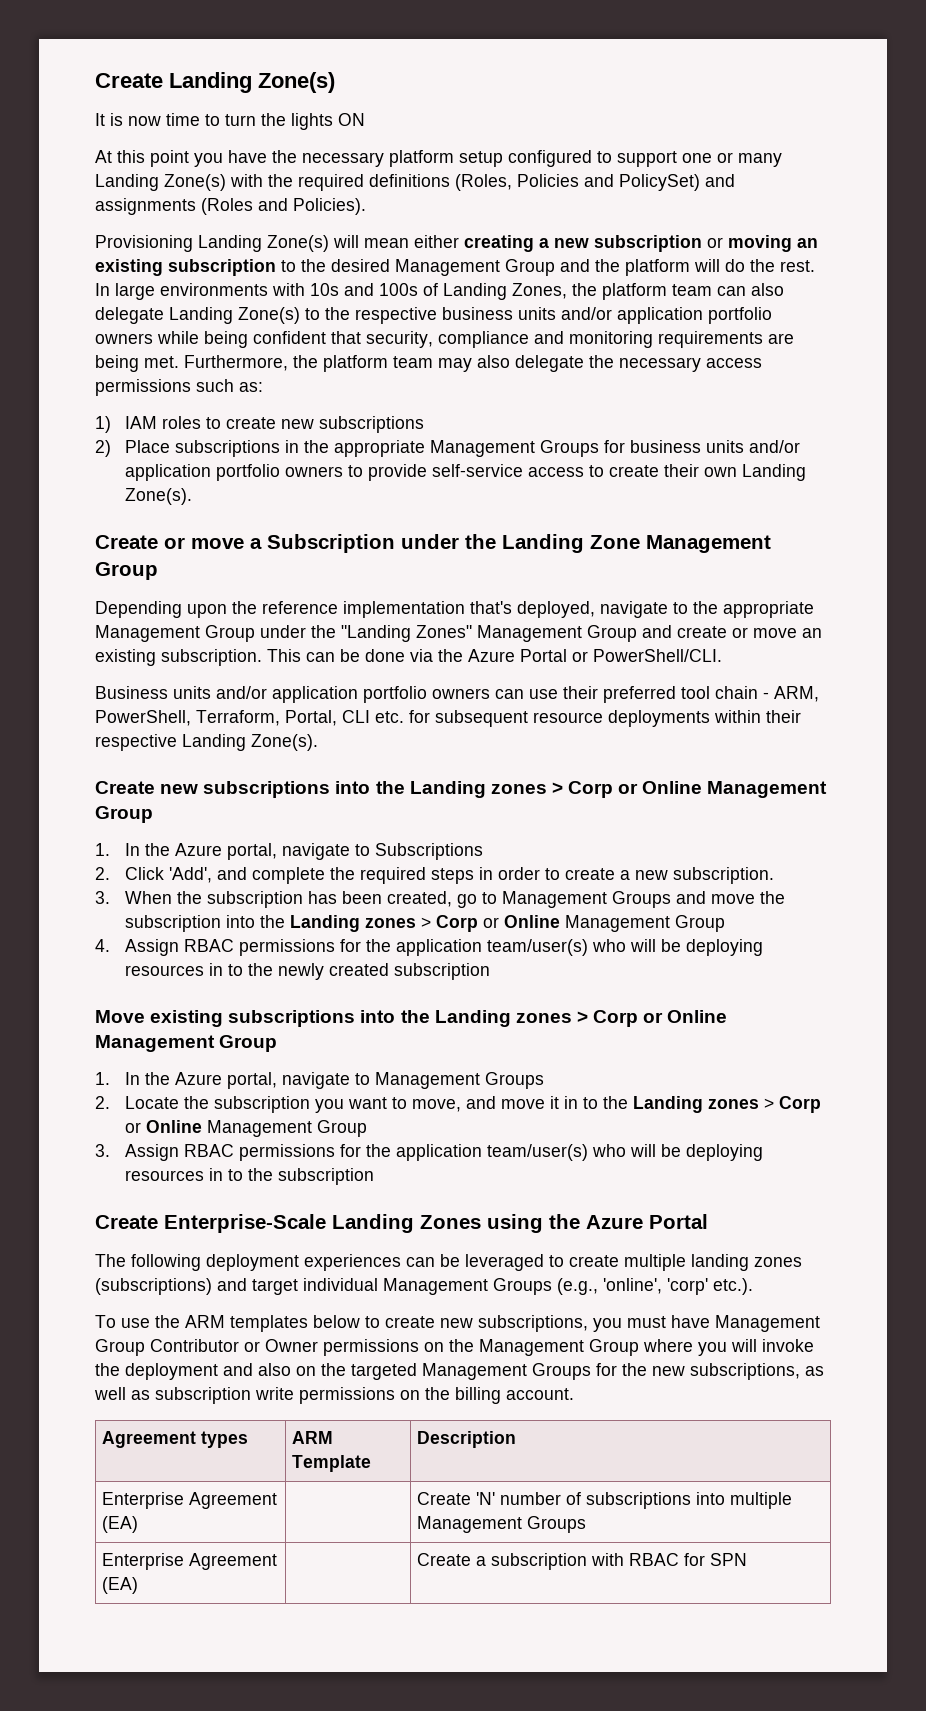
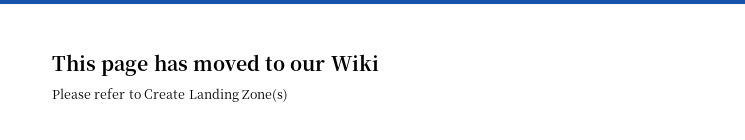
- Create Landing Zone(s)
- It is now time to turn the lights ON
- At this point you have the necessary platform setup configured to support one or many Landing Zone(s) with the required definitions (Roles, Policies and PolicySet) and assignments (Roles and Policies).
- Provisioning Landing Zone(s) will mean either creating a new subscription or moving an existing subscription to the desired Management Group and the platform will do the rest. In large environments with 10s and 100s of Landing Zones, the platform team can also delegate Landing Zone(s) to the respective business units and/or application portfolio owners while being confident that security, compliance and monitoring requirements are being met. Furthermore, the platform team may also delegate the necessary access permissions such as:
- 1) IAM roles to create new subscriptions
- 2) Place subscriptions in the appropriate Management Groups for business units and/or application portfolio owners to provide self-service access to create their own Landing Zone(s).
- Create or move a Subscription under the Landing Zone Management Group
- Depending upon the reference implementation that's deployed, navigate to the appropriate Management Group under the "Landing Zones" Management Group and create or move an existing subscription. This can be done via the Azure Portal or PowerShell/CLI.
- Business units and/or application portfolio owners can use their preferred tool chain - ARM, PowerShell, Terraform, Portal, CLI etc. for subsequent resource deployments within their respective Landing Zone(s).
- Create new subscriptions into the Landing zones > Corp or Online Management Group
- 1. In the Azure portal, navigate to Subscriptions
- 2. Click 'Add', and complete the required steps in order to create a new subscription.
- 3. When the subscription has been created, go to Management Groups and move the subscription into the Landing zones > Corp or Online Management Group
- 4. Assign RBAC permissions for the application team/user(s) who will be deploying resources in to the newly created subscription
- Move existing subscriptions into the Landing zones > Corp or Online Management Group
- 1. In the Azure portal, navigate to Management Groups
- 2. Locate the subscription you want to move, and move it in to the Landing zones > Corp or Online Management Group
- 3. Assign RBAC permissions for the application team/user(s) who will be deploying resources in to the subscription
- Create Enterprise-Scale Landing Zones using the Azure Portal
- The following deployment experiences can be leveraged to create multiple landing zones (subscriptions) and target individual Management Groups (e.g., 'online', 'corp' etc.).
- To use the ARM templates below to create new subscriptions, you must have Management Group Contributor or Owner permissions on the Management Group where you will invoke the deployment and also on the targeted Management Groups for the new subscriptions, as well as subscription write permissions on the billing account.
- Agreement types | ARM Template | Description
- Enterprise Agreement (EA) | | Create 'N' number of subscriptions into multiple Management Groups
- Enterprise Agreement (EA) | | Create a subscription with RBAC for SPN
+ This page has moved to our Wiki
+ Please refer to Create Landing Zone(s)

